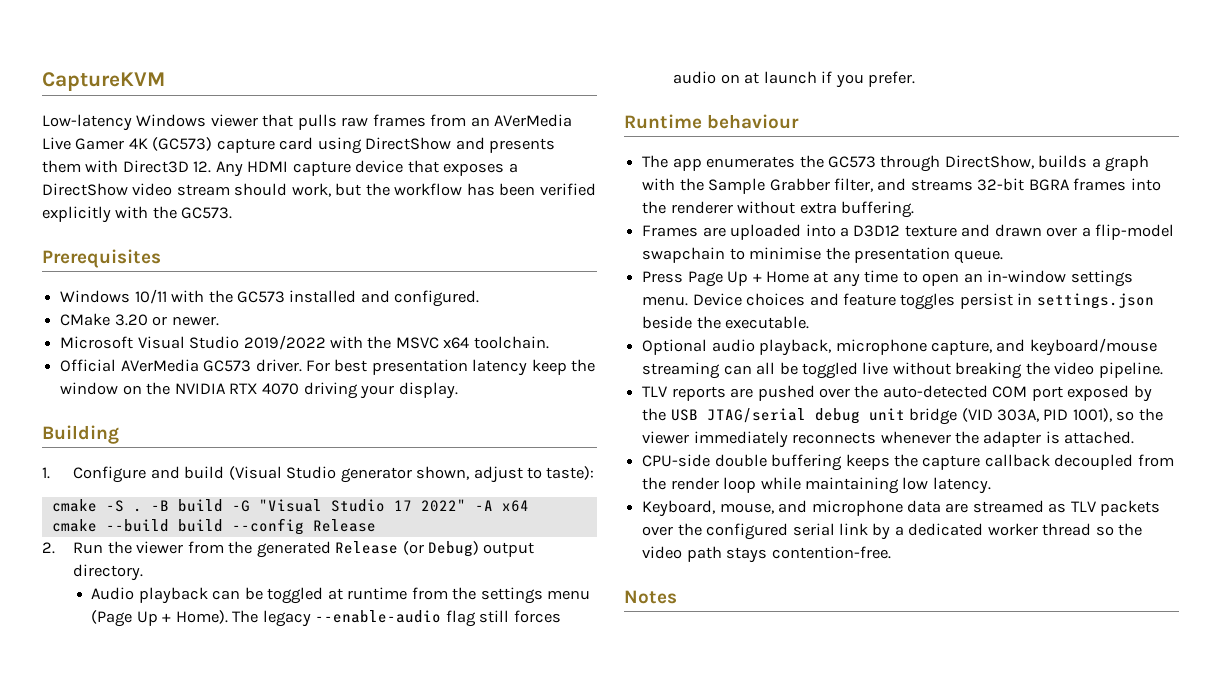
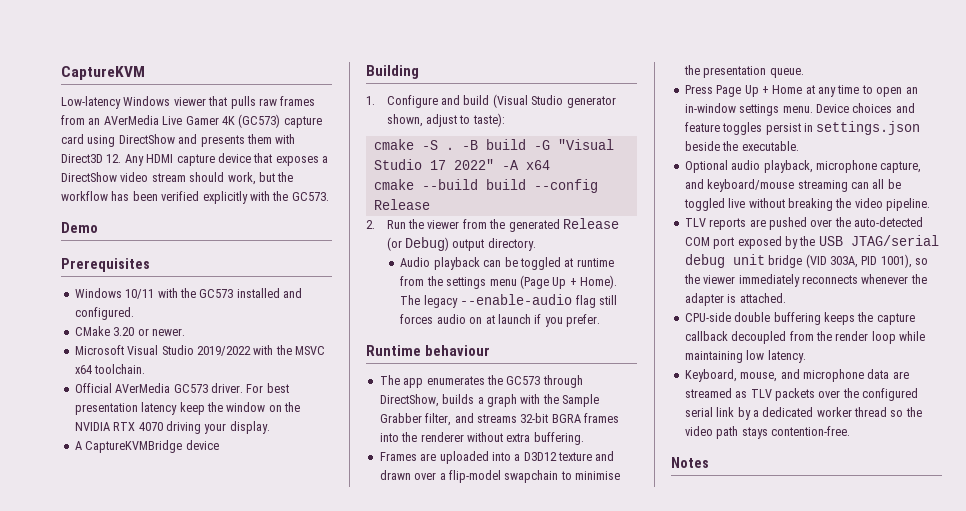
+ Demo
+ A CaptureKVMBridge device

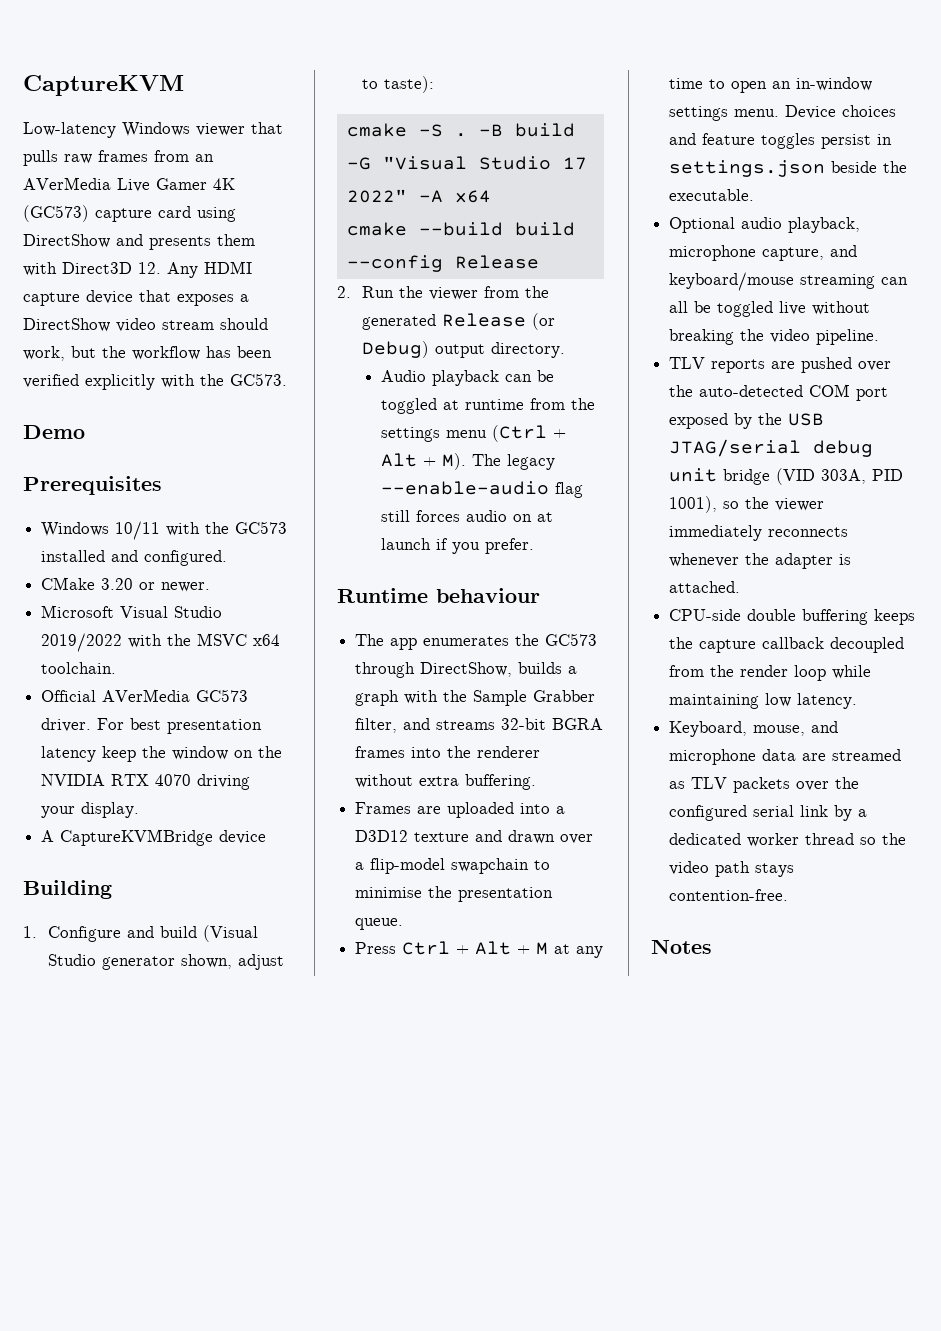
- Audio playback can be toggled at runtime from the settings menu (Page Up + Home). The legacy --enable-audio flag still forces audio on at launch if you prefer.
+ Audio playback can be toggled at runtime from the settings menu (Ctrl + Alt + M). The legacy --enable-audio flag still forces audio on at launch if you prefer.
- Press Page Up + Home at any time to open an in-window settings menu.
+ Press Ctrl + Alt + M at any time to open an in-window settings menu.

